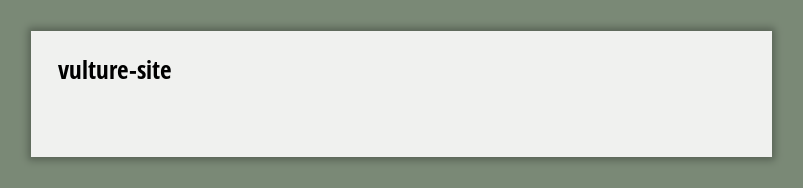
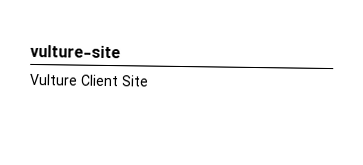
+ Vulture Client Site

